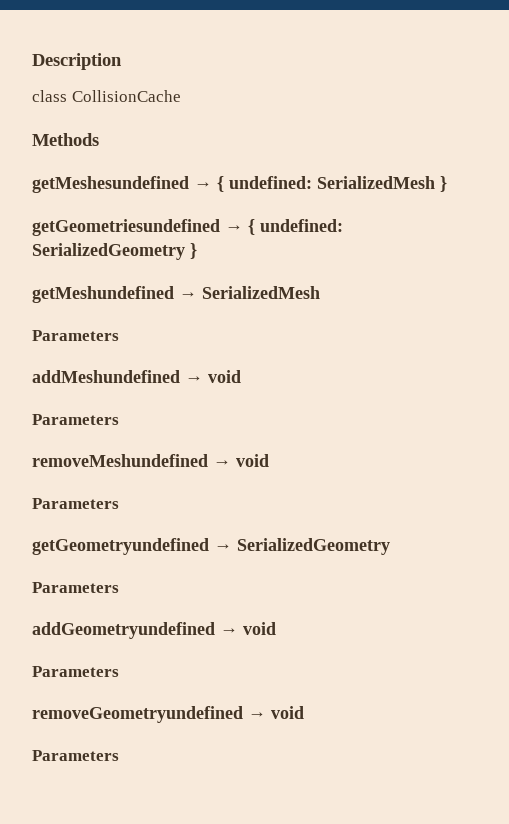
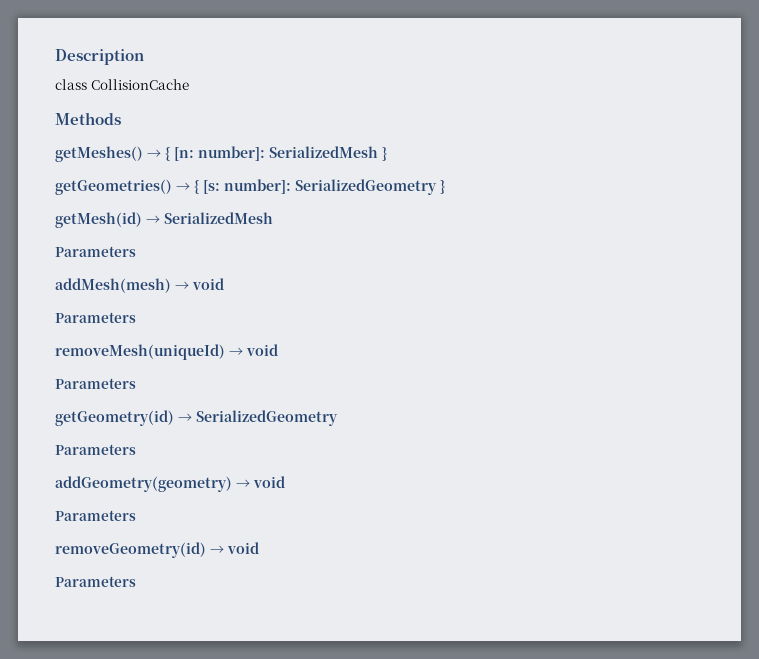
- getMeshesundefined → { undefined: SerializedMesh }
+ getMeshes() → { [n: number]: SerializedMesh }
- getGeometriesundefined → { undefined: SerializedGeometry }
+ getGeometries() → { [s: number]: SerializedGeometry }
- getMeshundefined → SerializedMesh
+ getMesh(id) → SerializedMesh
- addMeshundefined → void
+ addMesh(mesh) → void
  Parameters
- removeMeshundefined → void
+ removeMesh(uniqueId) → void
  Parameters
- getGeometryundefined → SerializedGeometry
+ getGeometry(id) → SerializedGeometry
- addGeometryundefined → void
+ addGeometry(geometry) → void
  Parameters
- removeGeometryundefined → void
+ removeGeometry(id) → void

